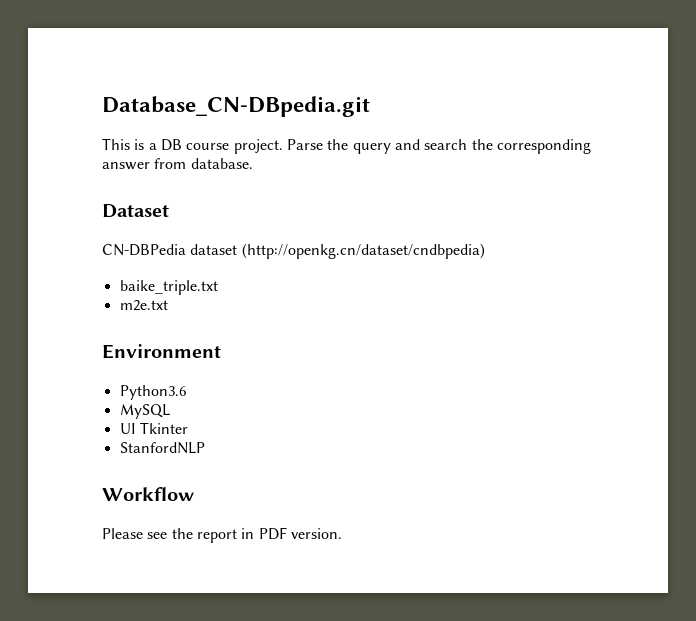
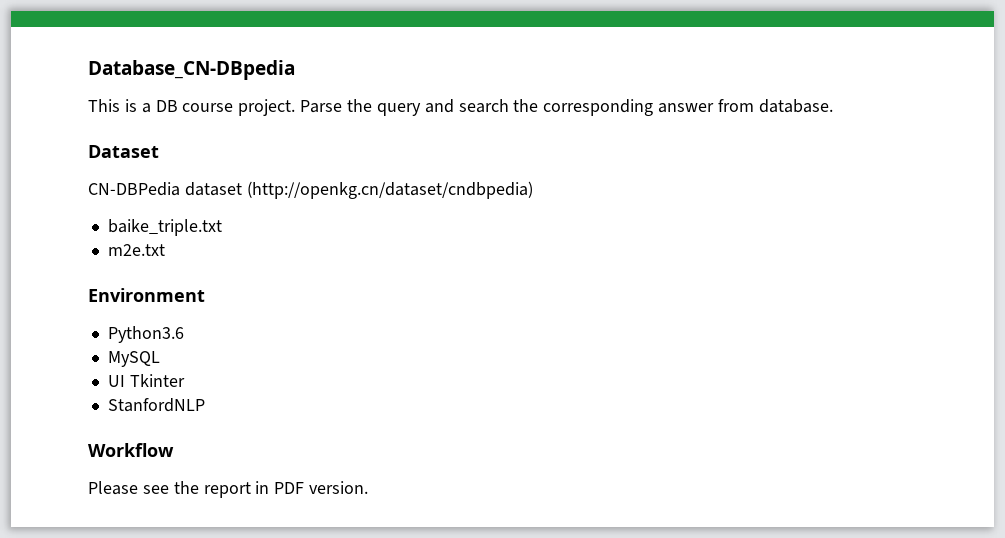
- Database_CN-DBpedia.git
+ Database_CN-DBpedia

